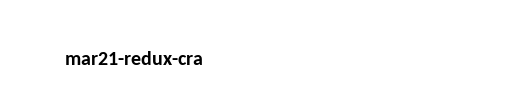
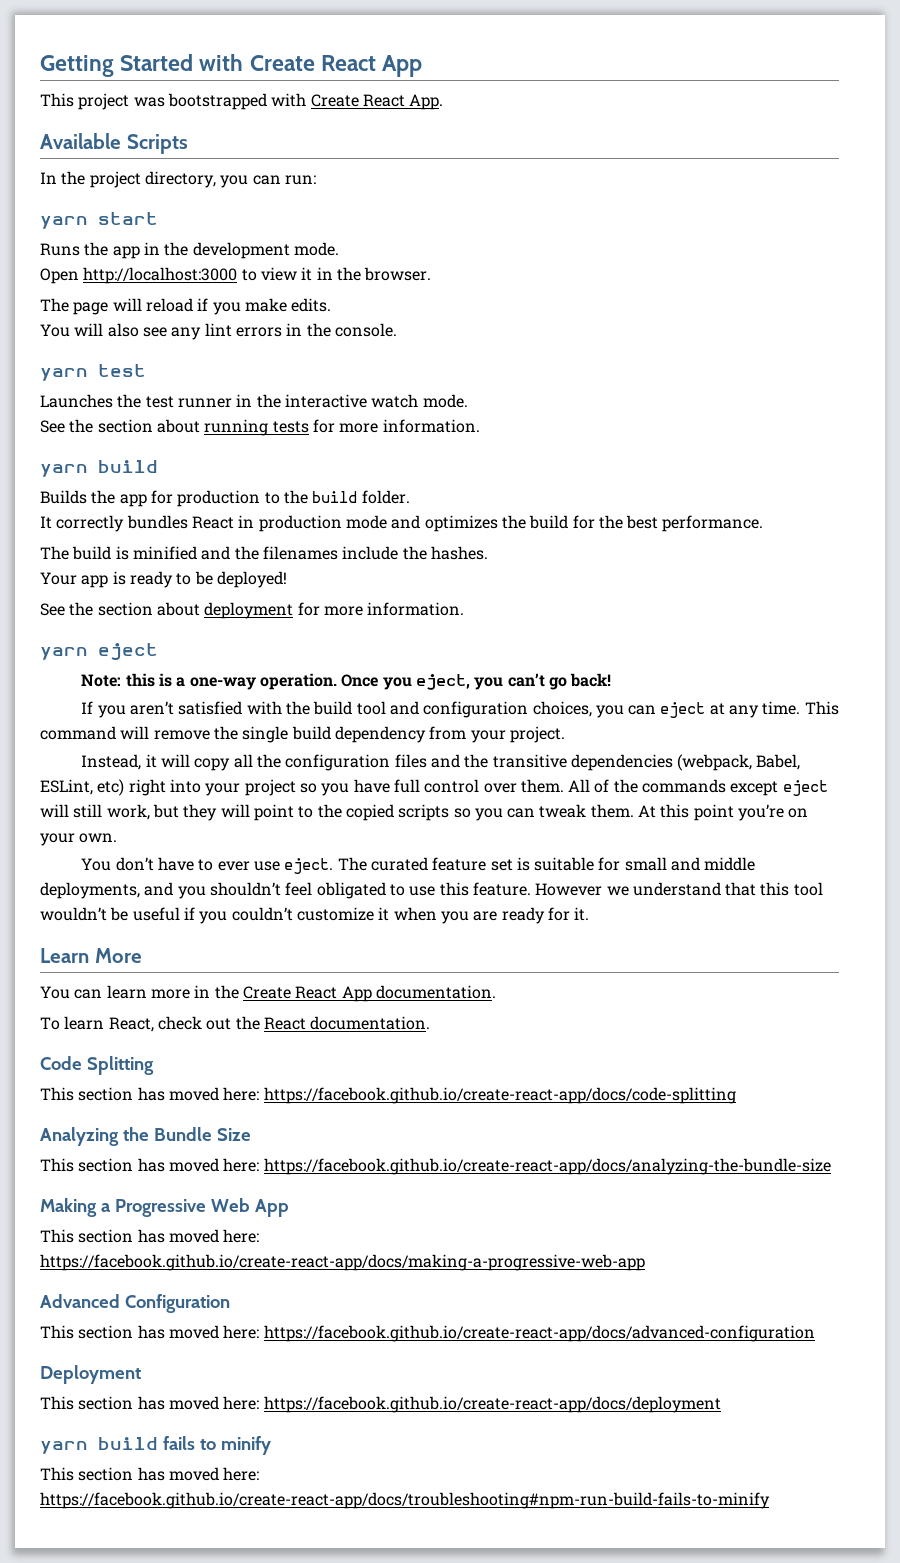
- mar21-redux-cra
+ Getting Started with Create React App
+ This project was bootstrapped with Create React App.
+ Available Scripts
+ In the project directory, you can run:
+ yarn start
+ Runs the app in the development mode.
+ Open http://localhost:3000 to view it in the browser.
+ The page will reload if you make edits.
+ You will also see any lint errors in the console.
+ yarn test
+ Launches the test runner in the interactive watch mode.
+ See the section about running tests for more information.
+ yarn build
+ Builds the app for production to the build folder.
+ It correctly bundles React in production mode and optimizes the build for the best performance.
+ The build is minified and the filenames include the hashes.
+ Your app is ready to be deployed!
+ See the section about deployment for more information.
+ yarn eject
+ Note: this is a one-way operation. Once you eject, you can’t go back!
+ If you aren’t satisfied with the build tool and configuration choices, you can eject at any time. This command will remove the single build dependency from your project.
+ Instead, it will copy all the configuration files and the transitive dependencies (webpack, Babel, ESLint, etc) right into your project so you have full control over them. All of the commands except eject will still work, but they will point to the copied scripts so you can tweak them. At this point you’re on your own.
+ You don’t have to ever use eject. The curated feature set is suitable for small and middle deployments, and you shouldn’t feel obligated to use this feature. However we understand that this tool wouldn’t be useful if you couldn’t customize it when you are ready for it.
+ Learn More
+ You can learn more in the Create React App documentation.
+ To learn React, check out the React documentation.
+ Code Splitting
+ This section has moved here: https://facebook.github.io/create-react-app/docs/code-splitting
+ Analyzing the Bundle Size
+ This section has moved here: https://facebook.github.io/create-react-app/docs/analyzing-the-bundle-size
+ Making a Progressive Web App
+ This section has moved here: https://facebook.github.io/create-react-app/docs/making-a-progressive-web-app
+ Advanced Configuration
+ This section has moved here: https://facebook.github.io/create-react-app/docs/advanced-configuration
+ Deployment
+ This section has moved here: https://facebook.github.io/create-react-app/docs/deployment
+ yarn build fails to minify
+ This section has moved here: https://facebook.github.io/create-react-app/docs/troubleshooting#npm-run-build-fails-to-minify

